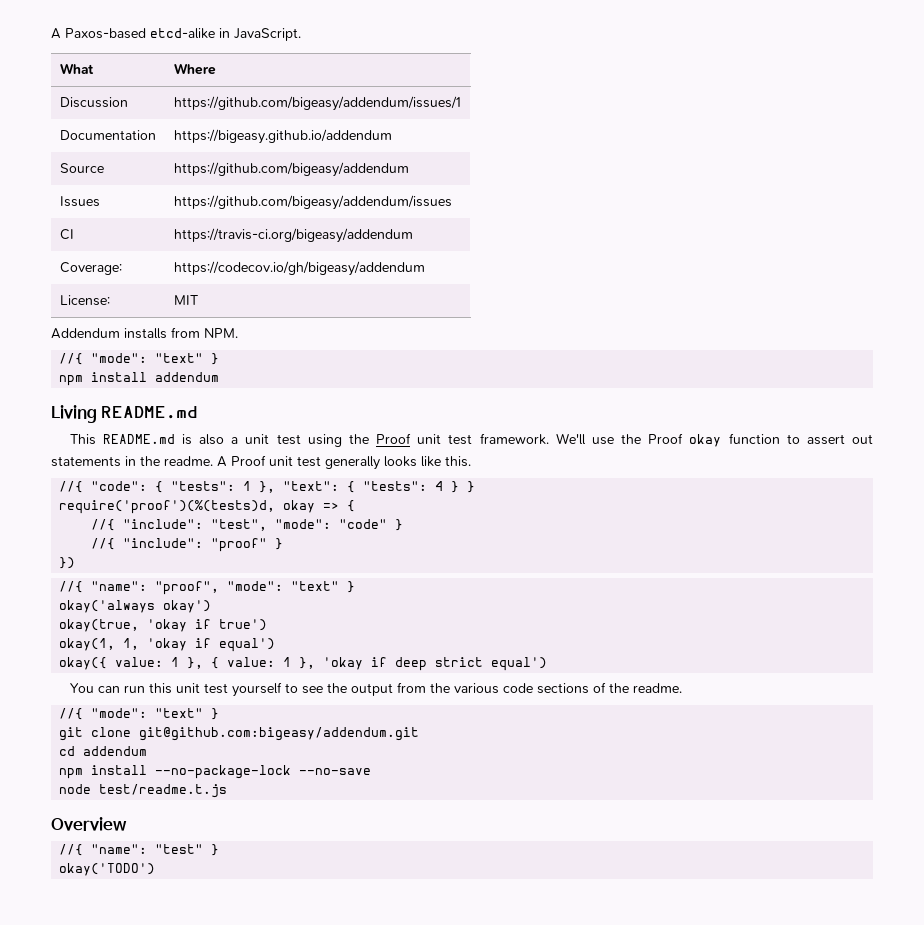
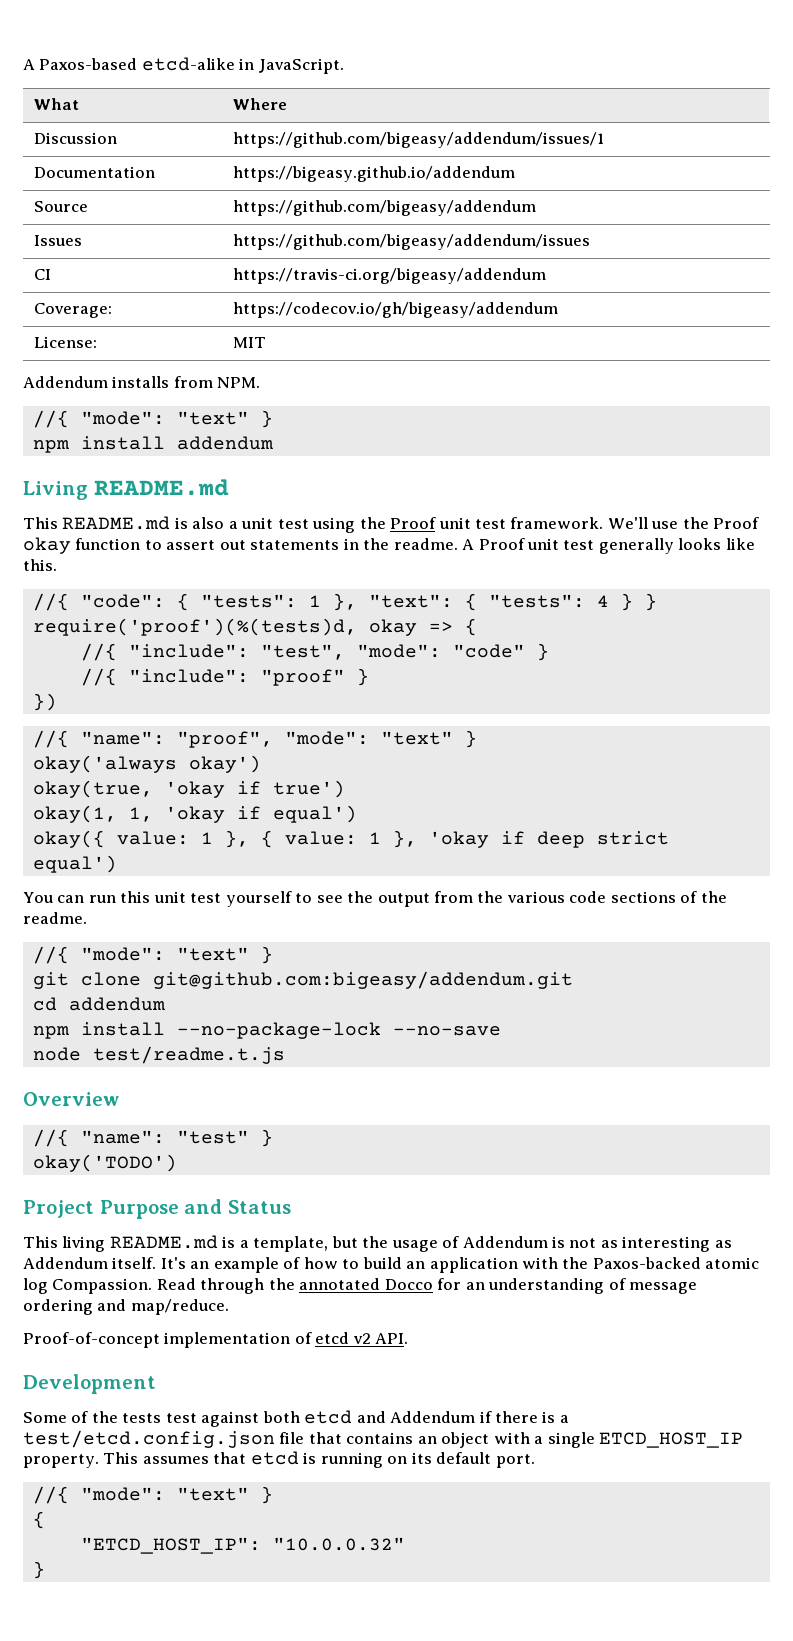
+ Project Purpose and Status
+ This living README.md is a template, but the usage of Addendum is not as interesting as Addendum itself. It's an example of how to build an application with the Paxos-backed atomic log Compassion. Read through the annotated Docco for an understanding of message ordering and map/reduce.
+ Proof-of-concept implementation of etcd v2 API.
+ Development
+ Some of the tests test against both etcd and Addendum if there is a test/etcd.config.json file that contains an object with a single ETCD_HOST_IP property. This assumes that etcd is running on its default port.
+ //{ "mode": "text" }
+ {
+ "ETCD_HOST_IP": "10.0.0.32"
+ }

